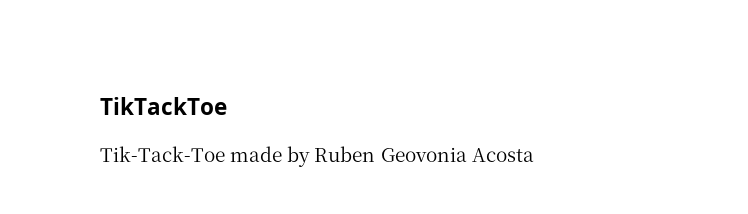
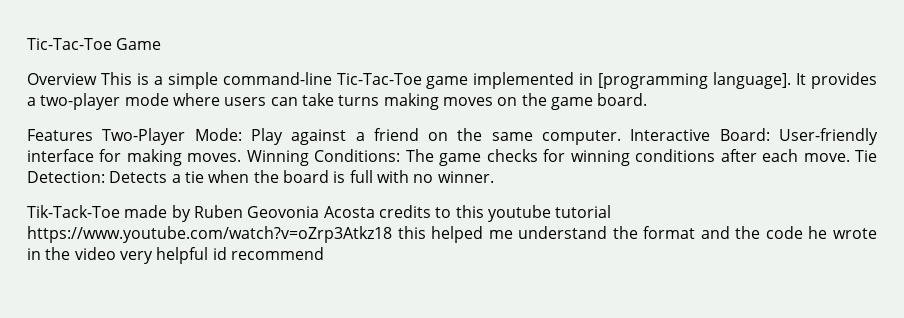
- TikTackToe
+ Tic-Tac-Toe Game
+ Overview This is a simple command-line Tic-Tac-Toe game implemented in [programming language]. It provides a two-player mode where users can take turns making moves on the game board.
+ Features Two-Player Mode: Play against a friend on the same computer. Interactive Board: User-friendly interface for making moves. Winning Conditions: The game checks for winning conditions after each move. Tie Detection: Detects a tie when the board is full with no winner.
- Tik-Tack-Toe made by Ruben Geovonia Acosta
+ Tik-Tack-Toe made by Ruben Geovonia Acosta credits to this youtube tutorial https://www.youtube.com/watch?v=oZrp3Atkz18 this helped me understand the format and the code he wrote in the video very helpful id recommend

